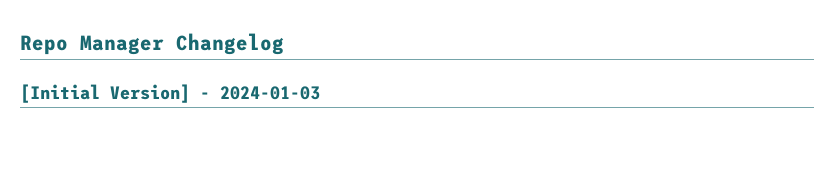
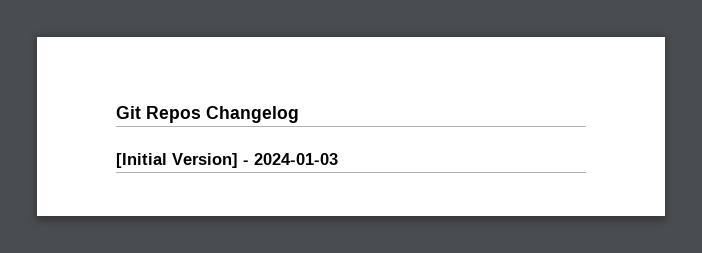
- Repo Manager Changelog
+ Git Repos Changelog

